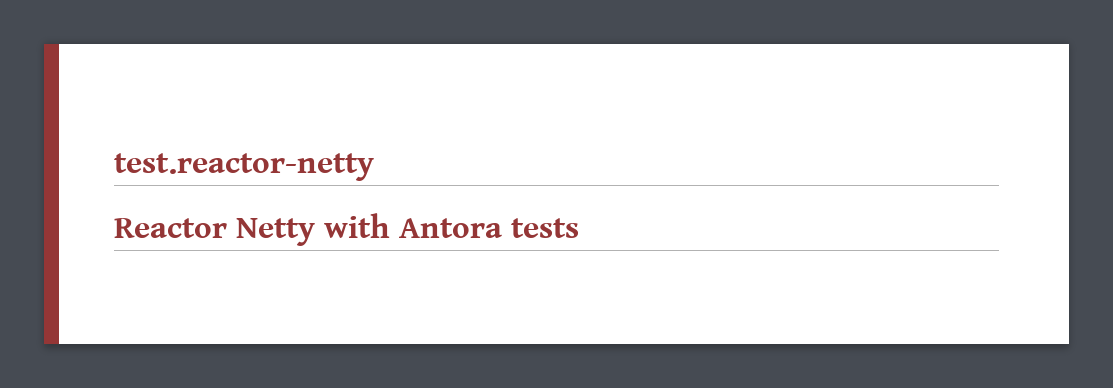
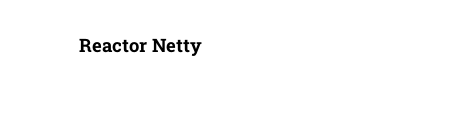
- test.reactor-netty
- Reactor Netty with Antora tests
+ Reactor Netty

